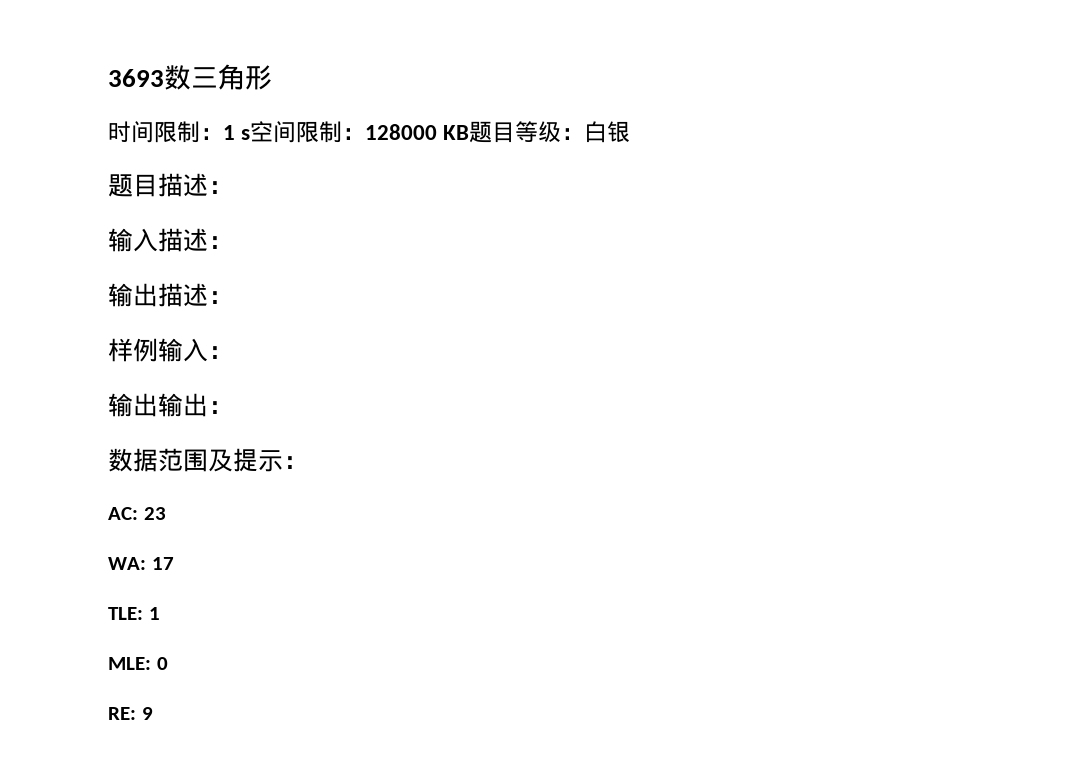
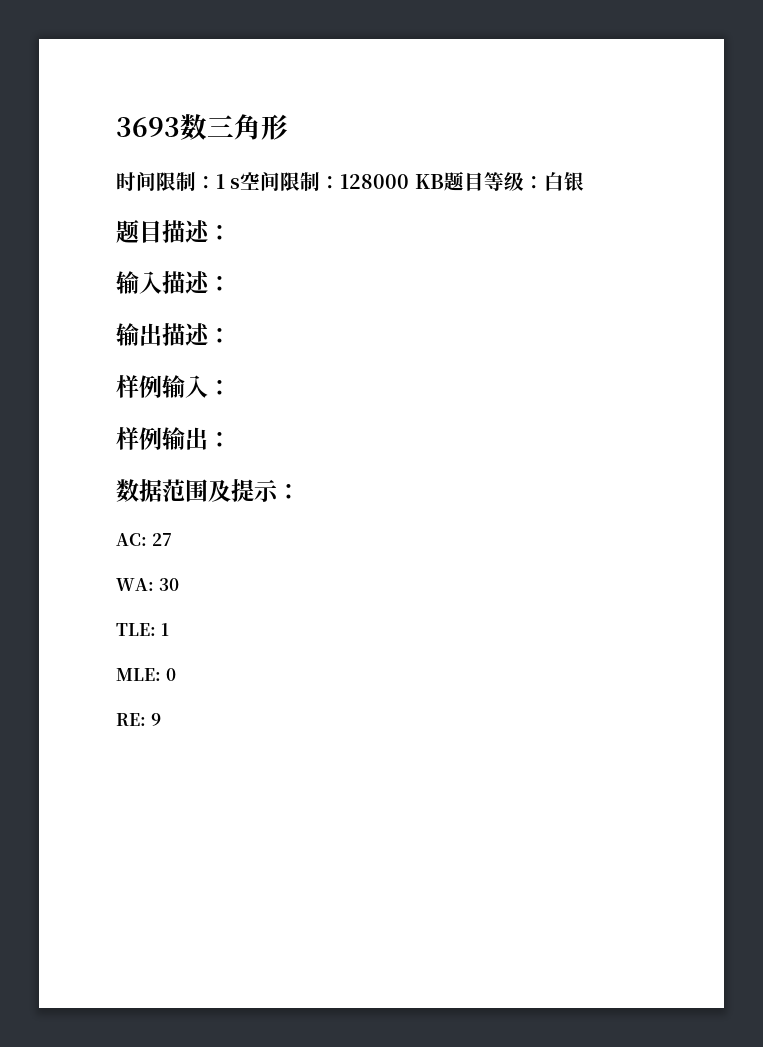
- 输出输出：
+ 样例输出：
- AC: 23
+ AC: 27
- WA: 17
+ WA: 30

